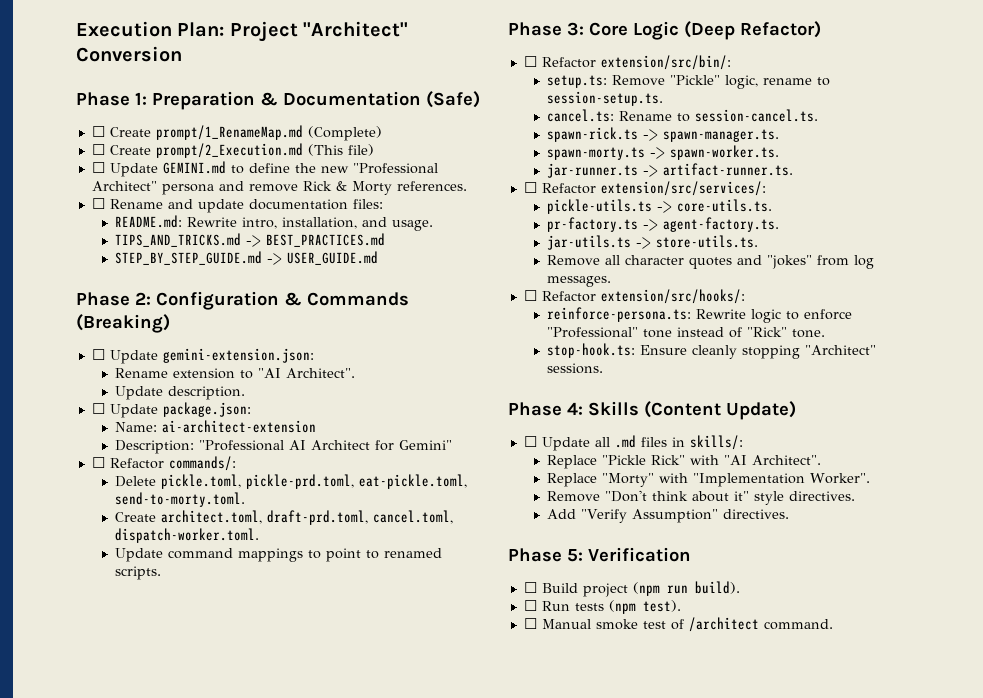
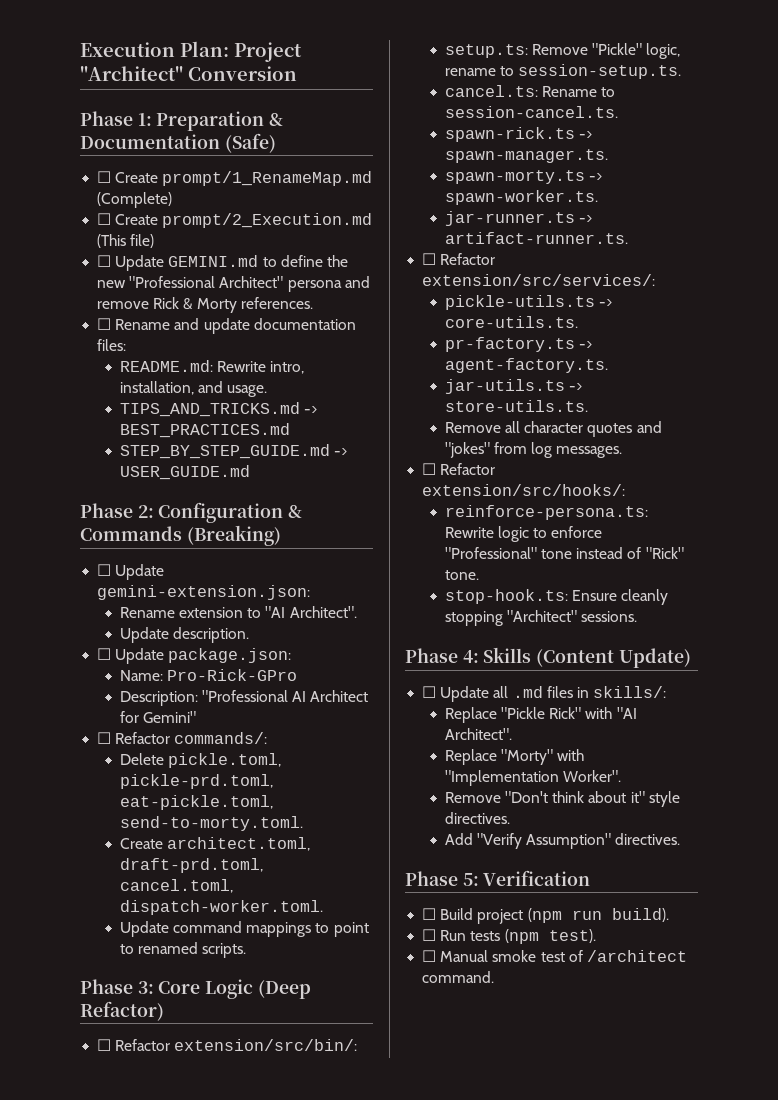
- Name: ai-architect-extension
+ Name: Pro-Rick-GPro

